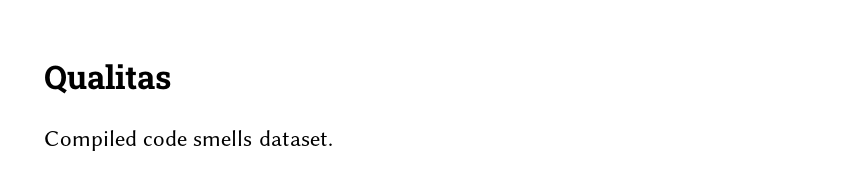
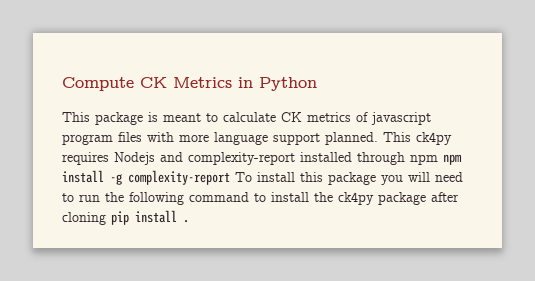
- Qualitas
- Compiled code smells dataset.
+ Compute CK Metrics in Python
+ This package is meant to calculate CK metrics of javascript program files with more language support planned. This ck4py requires Nodejs and complexity-report installed through npm npm install -g complexity-report To install this package you will need to run the following command to install the ck4py package after cloning pip install .

